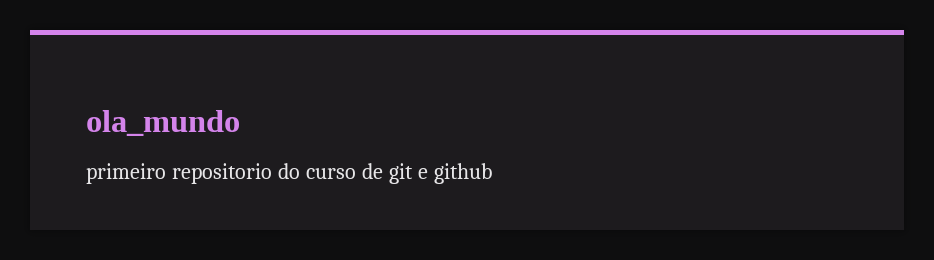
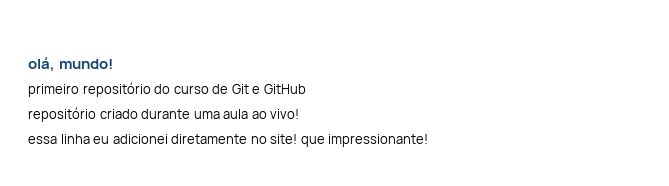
- ola_mundo
+ olá, mundo!
- primeiro repositorio do curso de git e github
+ primeiro repositório do curso de Git e GitHub
+ repositório criado durante uma aula ao vivo!
+ essa linha eu adicionei diretamente no site! que impressionante!

